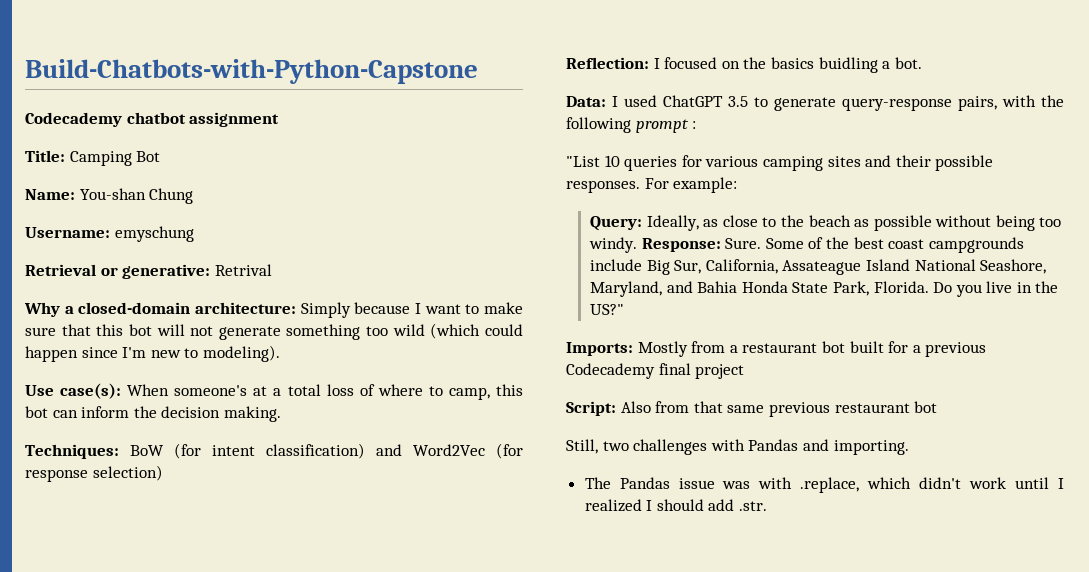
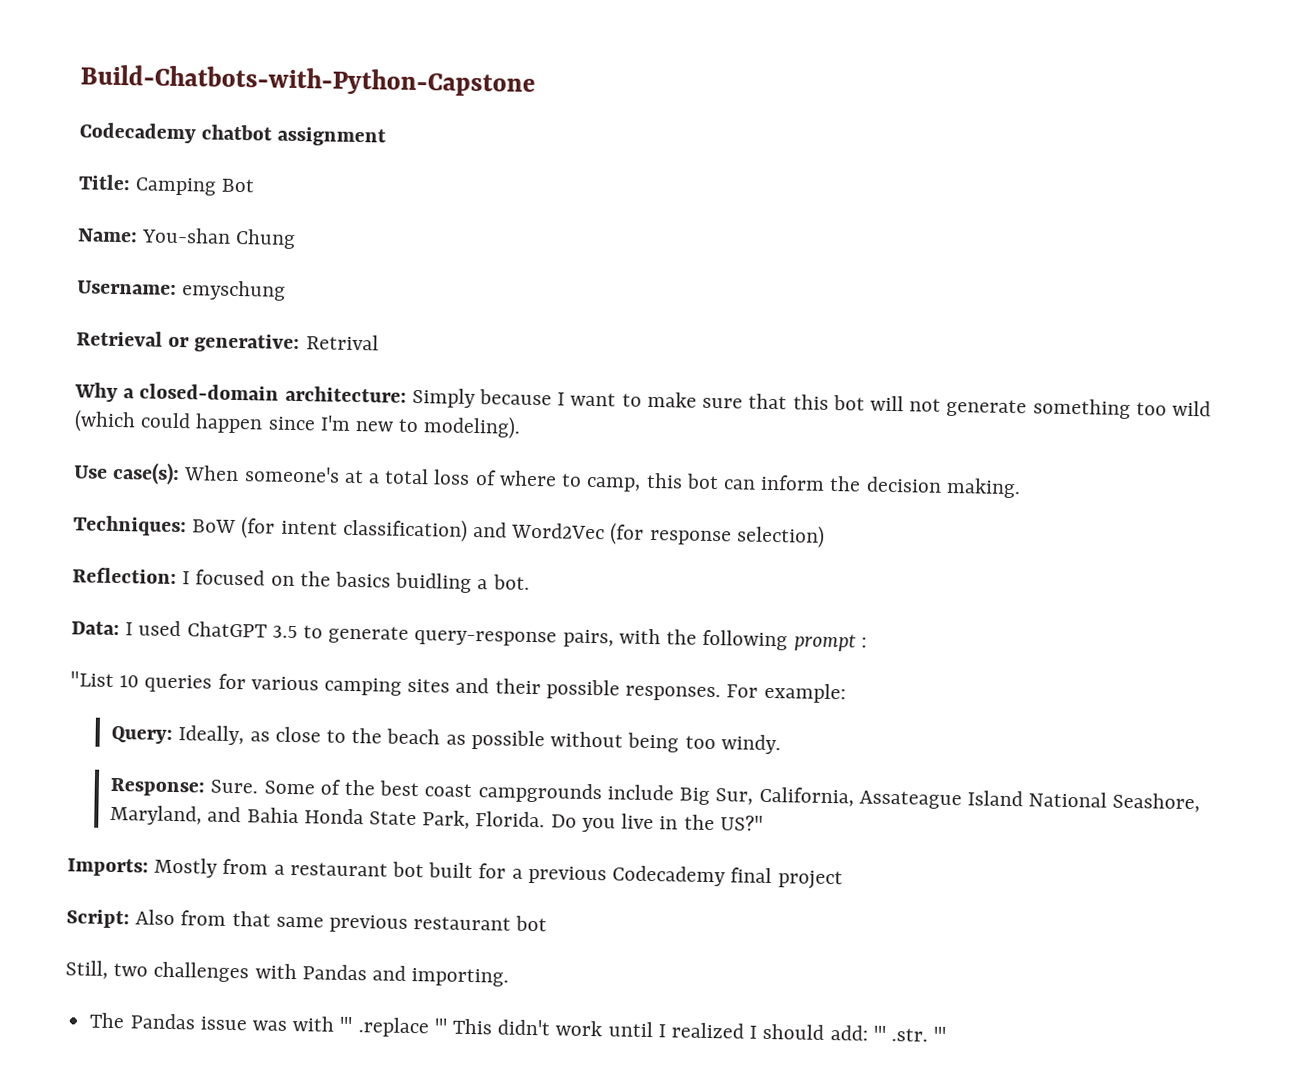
- Query: Ideally, as close to the beach as possible without being too windy. Response: Sure.
+ Query: Ideally, as close to the beach as possible without being too windy.
+ Response: Sure.
- The Pandas issue was with .replace, which didn't work until I realized I should add .str.
+ The Pandas issue was with ''' .replace ''' This didn't work until I realized I should add: ''' .str. '''

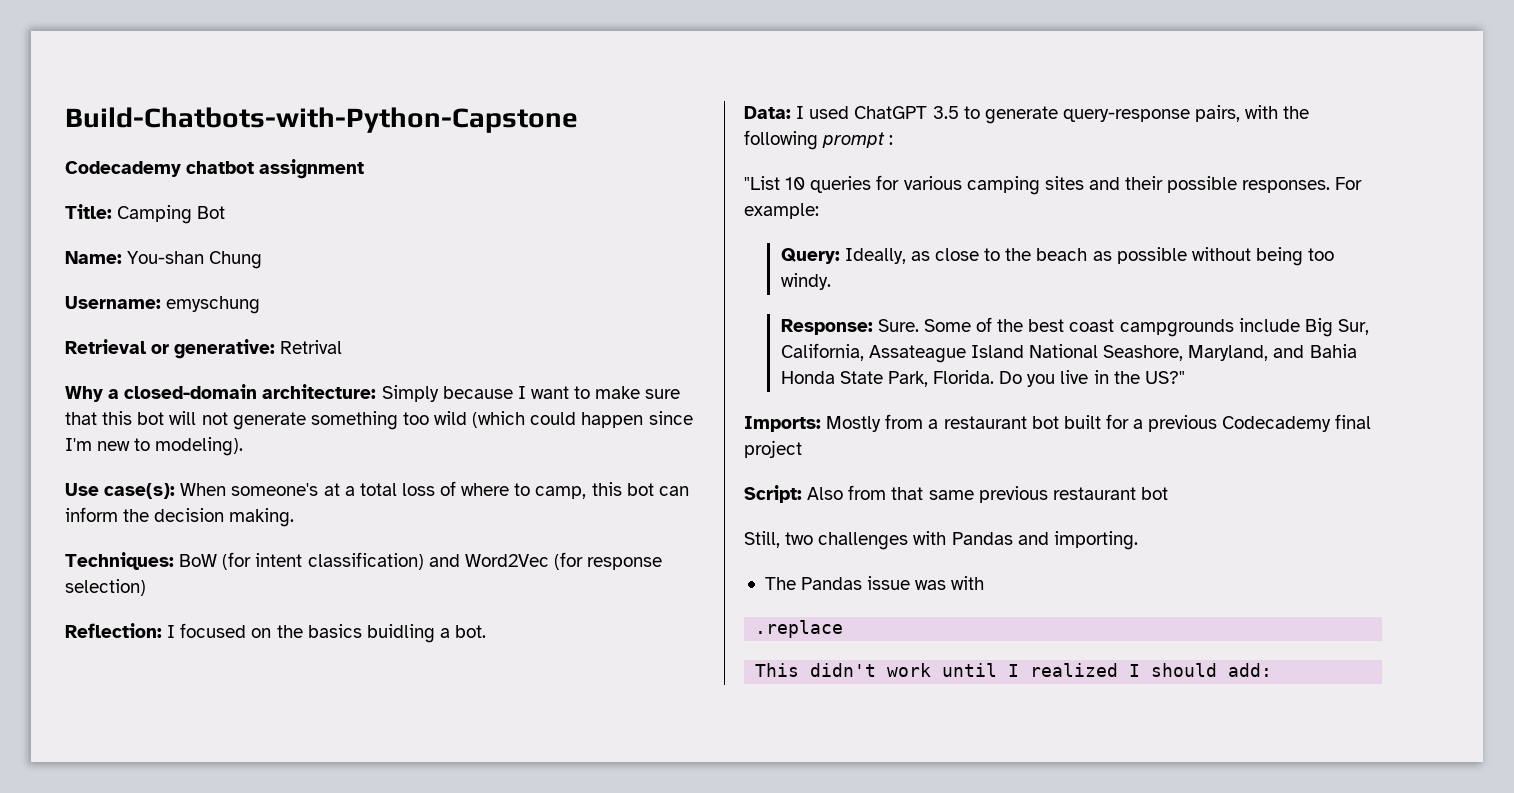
- The Pandas issue was with ''' .replace ''' This didn't work until I realized I should add: ''' .str. '''
+ The Pandas issue was with
+ .replace
+ This didn't work until I realized I should add:

